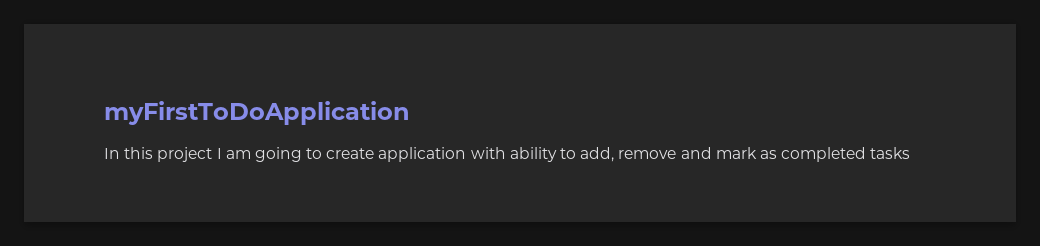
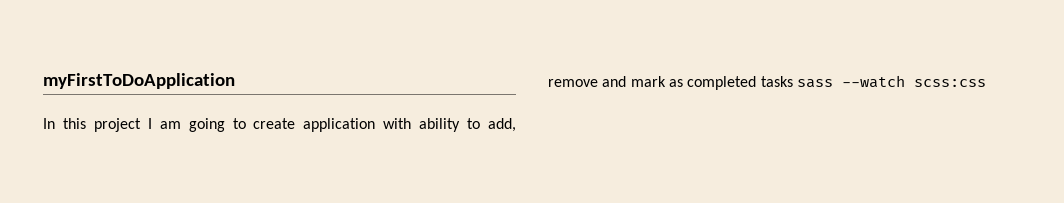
- In this project I am going to create application with ability to add, remove and mark as completed tasks
+ In this project I am going to create application with ability to add, remove and mark as completed tasks sass --watch scss:css

